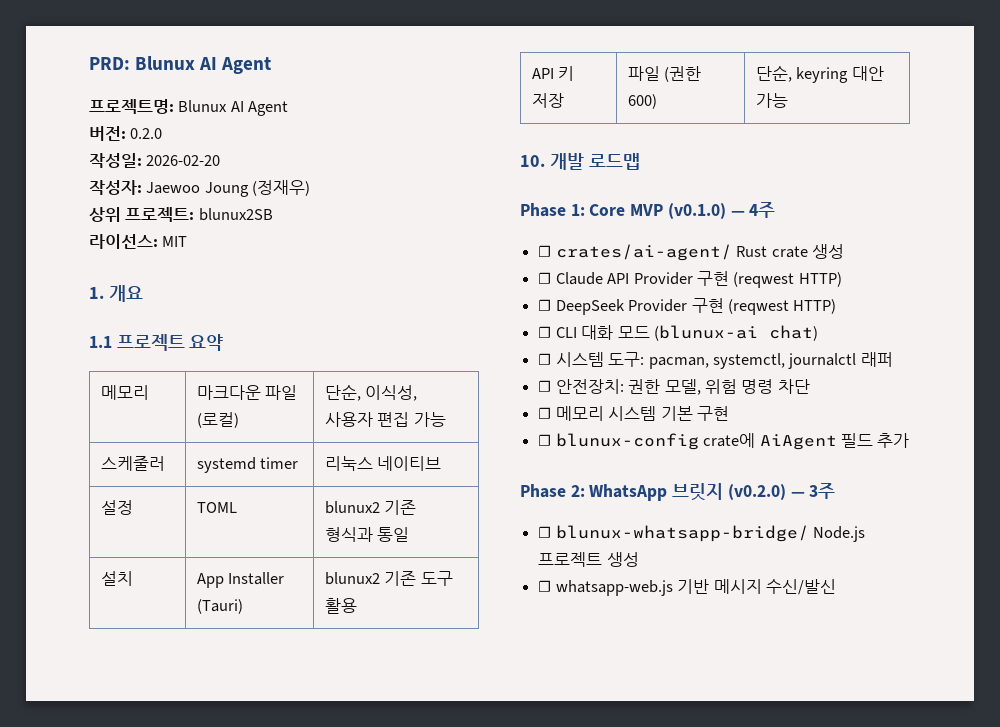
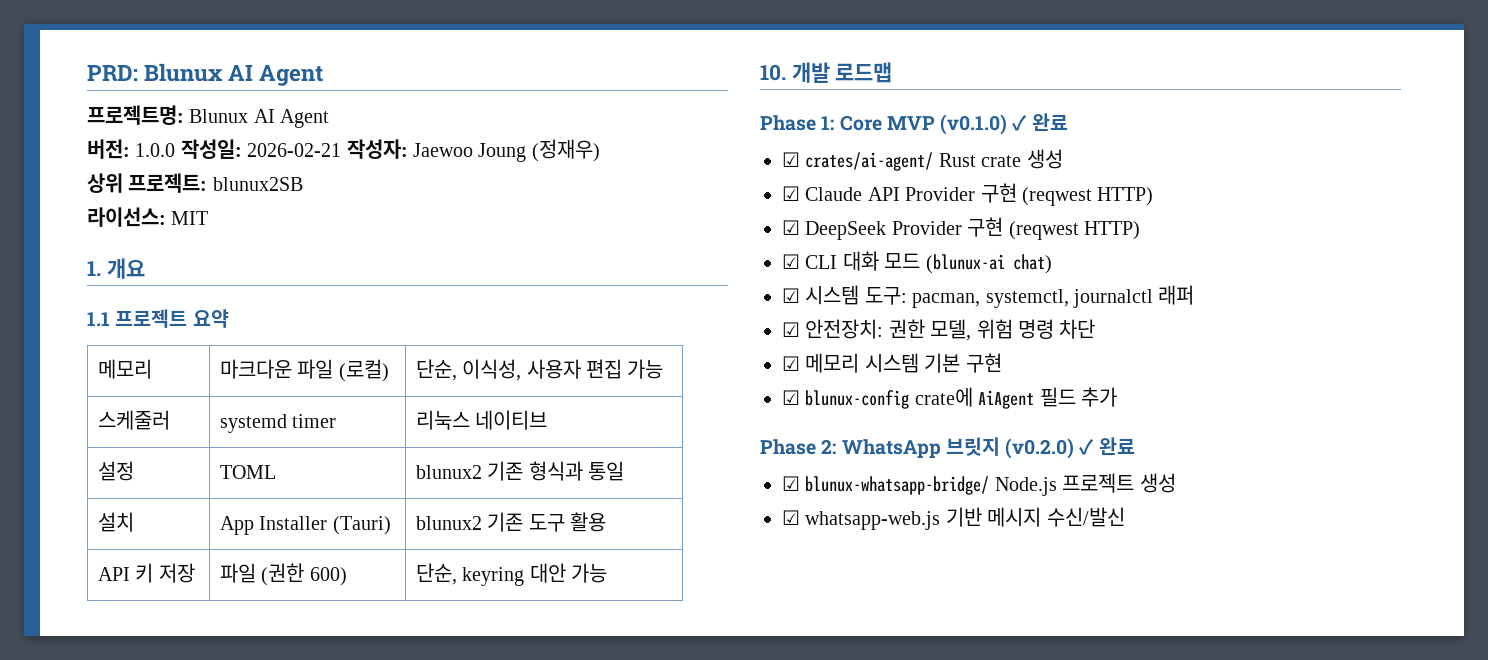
- 버전: 0.2.0
- 작성일: 2026-02-20
- 작성자: Jaewoo Joung (정재우)
+ 버전: 1.0.0 작성일: 2026-02-21 작성자: Jaewoo Joung (정재우)
- Phase 1: Core MVP (v0.1.0) — 4주
- ☐ crates/ai-agent/ Rust crate 생성
+ Phase 1: Core MVP (v0.1.0) ✓ 완료
+ ☑ crates/ai-agent/ Rust crate 생성
- ☐ Claude API Provider 구현 (reqwest HTTP)
+ ☑ Claude API Provider 구현 (reqwest HTTP)
- ☐ DeepSeek Provider 구현 (reqwest HTTP)
+ ☑ DeepSeek Provider 구현 (reqwest HTTP)
- ☐ CLI 대화 모드 (blunux-ai chat)
+ ☑ CLI 대화 모드 (blunux-ai chat)
- ☐ 시스템 도구: pacman, systemctl, journalctl 래퍼
+ ☑ 시스템 도구: pacman, systemctl, journalctl 래퍼
- ☐ 안전장치: 권한 모델, 위험 명령 차단
+ ☑ 안전장치: 권한 모델, 위험 명령 차단
- ☐ 메모리 시스템 기본 구현
+ ☑ 메모리 시스템 기본 구현
- ☐ blunux-config crate에 AiAgent 필드 추가
+ ☑ blunux-config crate에 AiAgent 필드 추가
- Phase 2: WhatsApp 브릿지 (v0.2.0) — 3주
- ☐ blunux-whatsapp-bridge/ Node.js 프로젝트 생성
+ Phase 2: WhatsApp 브릿지 (v0.2.0) ✓ 완료
+ ☑ blunux-whatsapp-bridge/ Node.js 프로젝트 생성
- ☐ whatsapp-web.js 기반 메시지 수신/발신
+ ☑ whatsapp-web.js 기반 메시지 수신/발신

